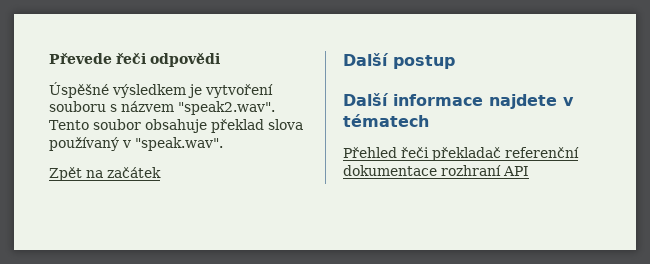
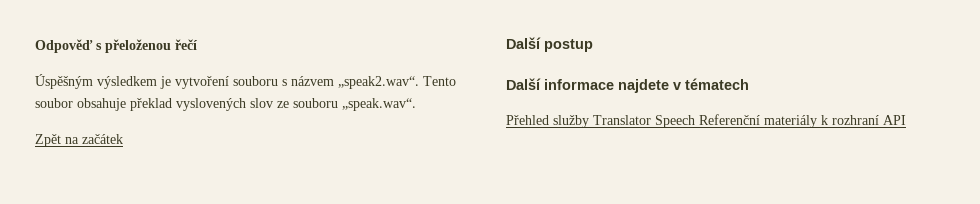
- Převede řeči odpovědi
- Úspěšné výsledkem je vytvoření souboru s názvem "speak2.wav". Tento soubor obsahuje překlad slova používaný v "speak.wav".
+ Odpověď s přeloženou řečí
+ Úspěšným výsledkem je vytvoření souboru s názvem „speak2.wav“. Tento soubor obsahuje překlad vyslovených slov ze souboru „speak.wav“.
- Přehled řeči překladač referenční dokumentace rozhraní API
+ Přehled služby Translator Speech Referenční materiály k rozhraní API

